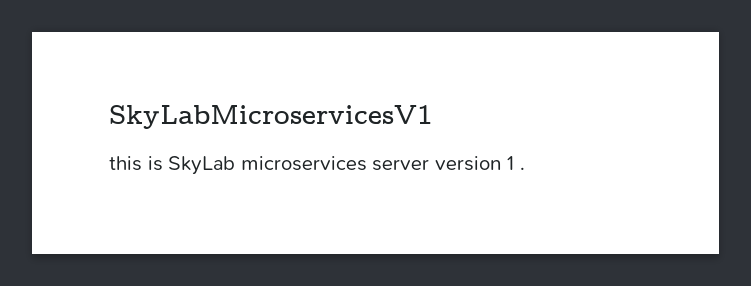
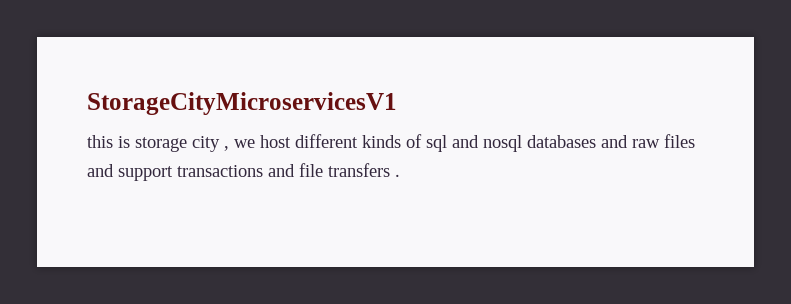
- SkyLabMicroservicesV1
+ StorageCityMicroservicesV1
- this is SkyLab microservices server version 1 .
+ this is storage city , we host different kinds of sql and nosql databases and raw files and support transactions and file transfers .

